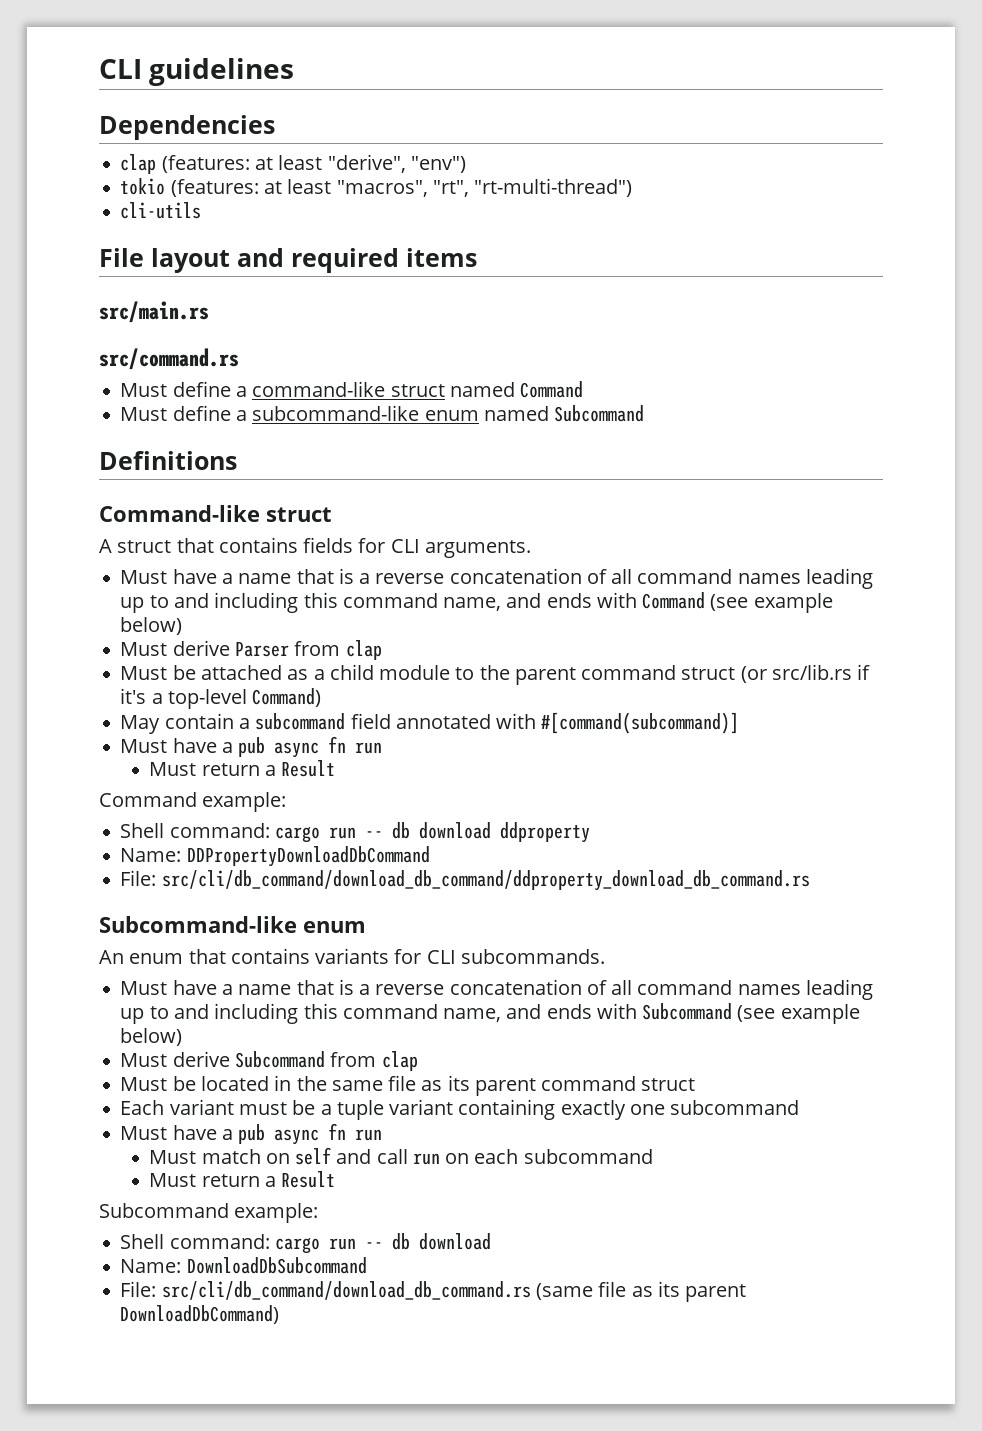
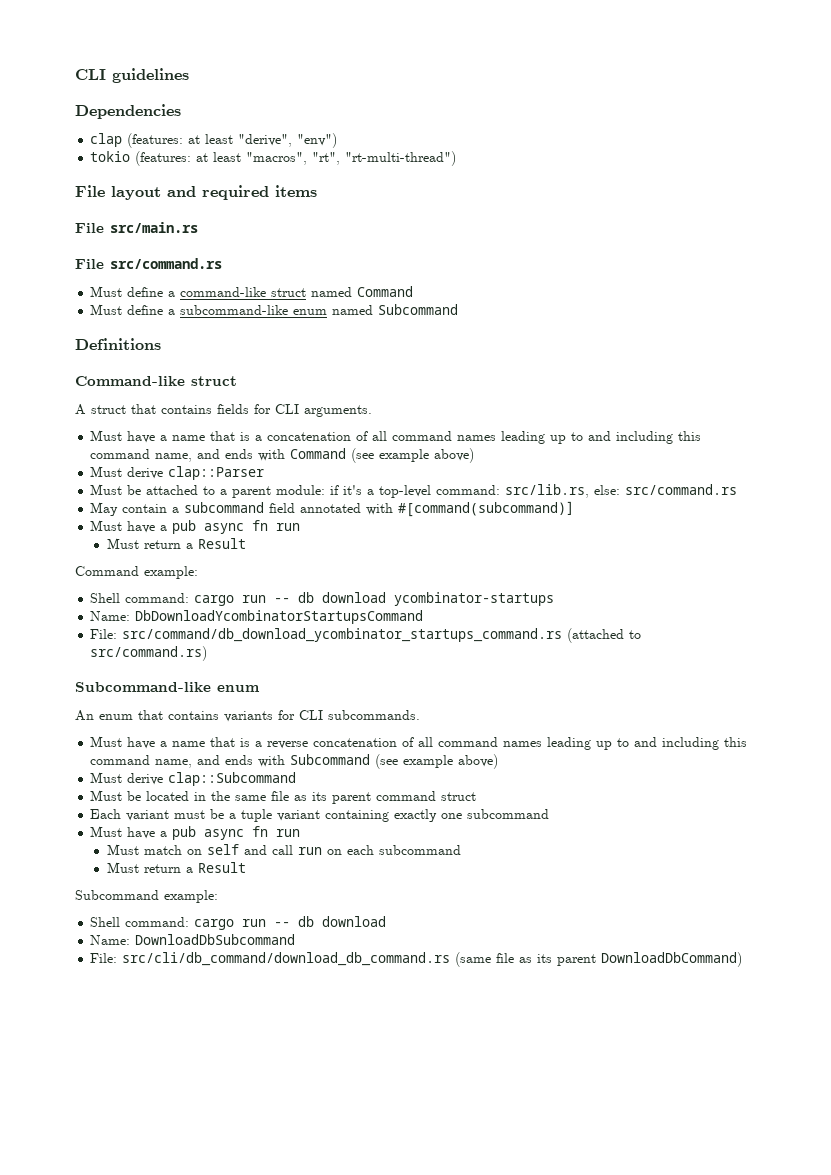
- cli-utils
- src/main.rs
+ File src/main.rs
- src/command.rs
+ File src/command.rs
- Must have a name that is a reverse concatenation of all command names leading up to and including this command name, and ends with Command (see example below)
- Must derive Parser from clap
+ Must have a name that is a concatenation of all command names leading up to and including this command name, and ends with Command (see example above)
+ Must derive clap::Parser
- Must be attached as a child module to the parent command struct (or src/lib.rs if it's a top-level Command)
+ Must be attached to a parent module: if it's a top-level command: src/lib.rs, else: src/command.rs
- Shell command: cargo run -- db download ddproperty
- Name: DDPropertyDownloadDbCommand
- File: src/cli/db_command/download_db_command/ddproperty_download_db_command.rs
+ Shell command: cargo run -- db download ycombinator-startups
+ Name: DbDownloadYcombinatorStartupsCommand
+ File: src/command/db_download_ycombinator_startups_command.rs (attached to src/command.rs)
- Must have a name that is a reverse concatenation of all command names leading up to and including this command name, and ends with Subcommand (see example below)
- Must derive Subcommand from clap
+ Must have a name that is a reverse concatenation of all command names leading up to and including this command name, and ends with Subcommand (see example above)
+ Must derive clap::Subcommand

